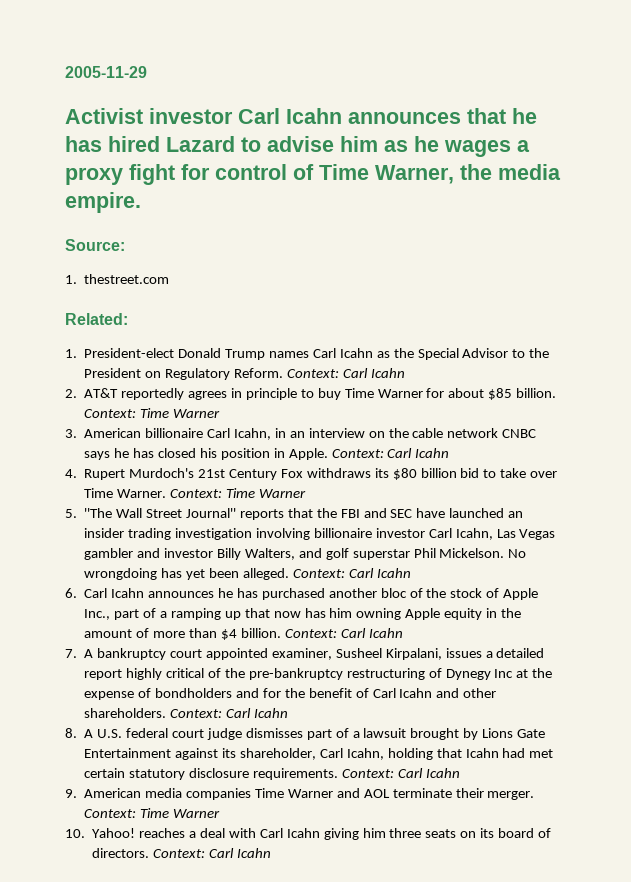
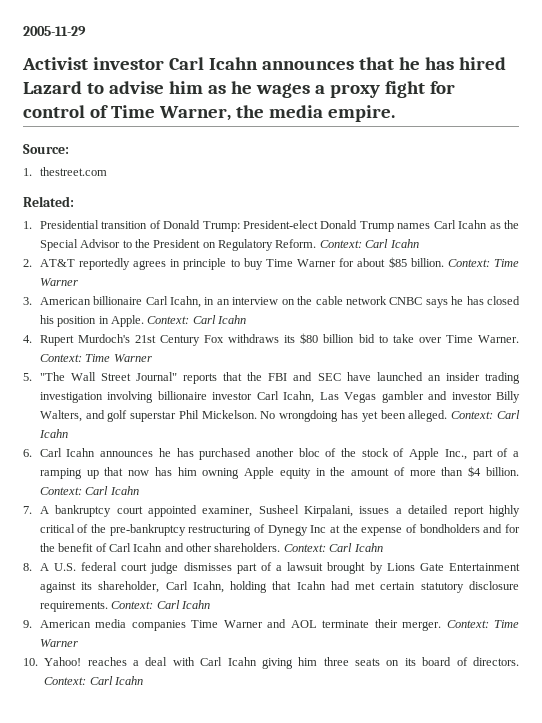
- 1. President-elect Donald Trump names Carl Icahn as the Special Advisor to the President on Regulatory Reform.
+ 1. Presidential transition of Donald Trump: President-elect Donald Trump names Carl Icahn as the Special Advisor to the President on Regulatory Reform.
- 5. ''The Wall Street Journal'' reports that the FBI and SEC have launched an insider trading investigation involving billionaire investor Carl Icahn, Las Vegas gambler and investor Billy Walters, and golf superstar Phil Mickelson.
+ 5. "The Wall Street Journal" reports that the FBI and SEC have launched an insider trading investigation involving billionaire investor Carl Icahn, Las Vegas gambler and investor Billy Walters, and golf superstar Phil Mickelson.

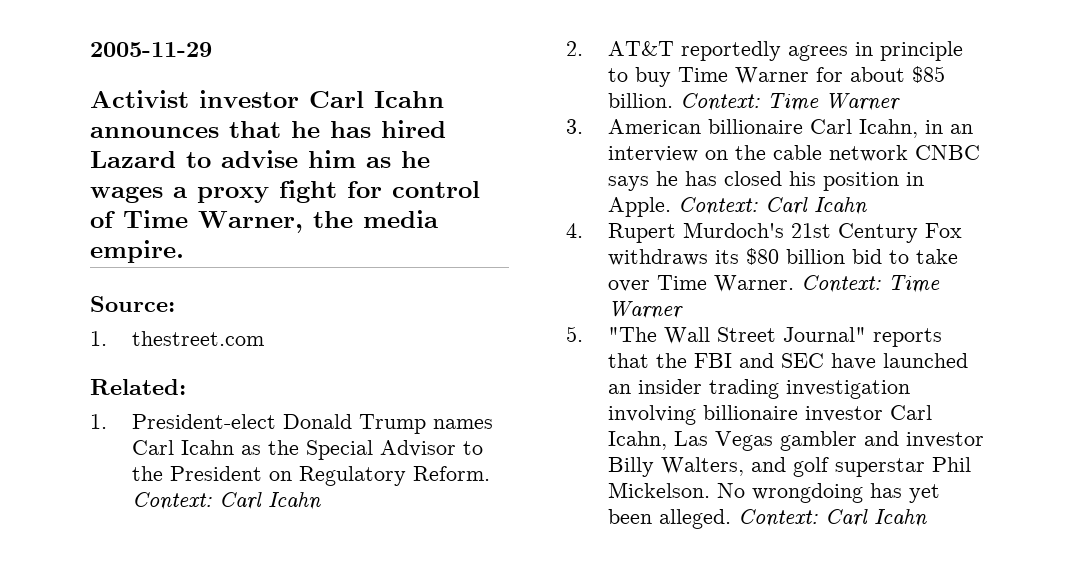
- 1. Presidential transition of Donald Trump: President-elect Donald Trump names Carl Icahn as the Special Advisor to the President on Regulatory Reform.
+ 1. President-elect Donald Trump names Carl Icahn as the Special Advisor to the President on Regulatory Reform.
- 6. Carl Icahn announces he has purchased another bloc of the stock of Apple Inc., part of a ramping up that now has him owning Apple equity in the amount of more than $4 billion. Context: Carl Icahn
- 7. A bankruptcy court appointed examiner, Susheel Kirpalani, issues a detailed report highly critical of the pre-bankruptcy restructuring of Dynegy Inc at the expense of bondholders and for the benefit of Carl Icahn and other shareholders. Context: Carl Icahn
- 8. A U.S. federal court judge dismisses part of a lawsuit brought by Lions Gate Entertainment against its shareholder, Carl Icahn, holding that Icahn had met certain statutory disclosure requirements. Context: Carl Icahn
- 9. American media companies Time Warner and AOL terminate their merger. Context: Time Warner
- 10. Yahoo! reaches a deal with Carl Icahn giving him three seats on its board of directors. Context: Carl Icahn

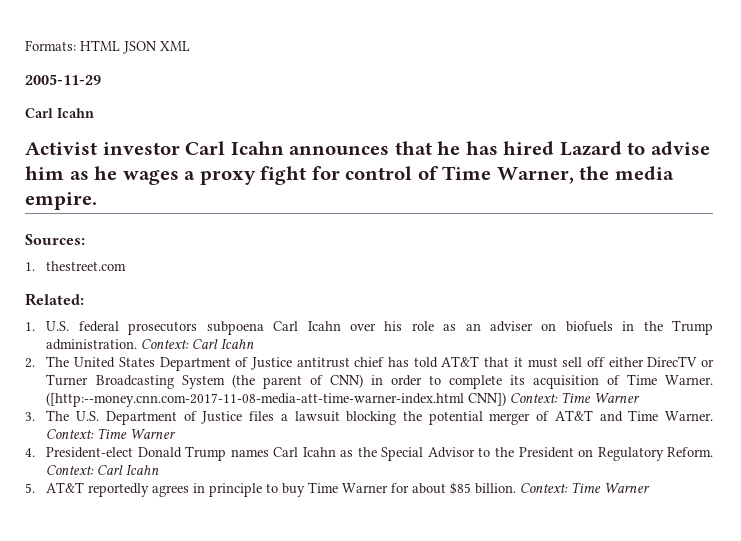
+ Formats: HTML JSON XML
  2005-11-29
+ Carl Icahn
- Source:
+ Sources:
- 1. President-elect Donald Trump names Carl Icahn as the Special Advisor to the President on Regulatory Reform.
+ 1. U.S. federal prosecutors subpoena Carl Icahn over his role as an adviser on biofuels in the Trump administration. Context: Carl Icahn
+ 2. The United States Department of Justice antitrust chief has told AT&T that it must sell off either DirecTV or Turner Broadcasting System (the parent of CNN) in order to complete its acquisition of Time Warner. ([http:--money.cnn.com-2017-11-08-media-att-time-warner-index.html CNN]) Context: Time Warner
+ 3. The U.S. Department of Justice files a lawsuit blocking the potential merger of AT&T and Time Warner. Context: Time Warner
+ 4. President-elect Donald Trump names Carl Icahn as the Special Advisor to the President on Regulatory Reform.
- 2. AT&T reportedly agrees in principle to buy Time Warner for about $85 billion.
+ 5. AT&T reportedly agrees in principle to buy Time Warner for about $85 billion.
- 3. American billionaire Carl Icahn, in an interview on the cable network CNBC says he has closed his position in Apple. Context: Carl Icahn
- 4. Rupert Murdoch's 21st Century Fox withdraws its $80 billion bid to take over Time Warner. Context: Time Warner
- 5. "The Wall Street Journal" reports that the FBI and SEC have launched an insider trading investigation involving billionaire investor Carl Icahn, Las Vegas gambler and investor Billy Walters, and golf superstar Phil Mickelson. No wrongdoing has yet been alleged. Context: Carl Icahn

